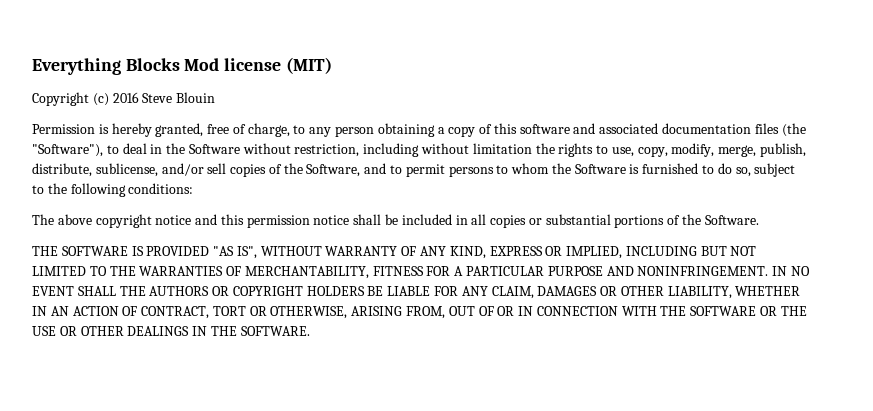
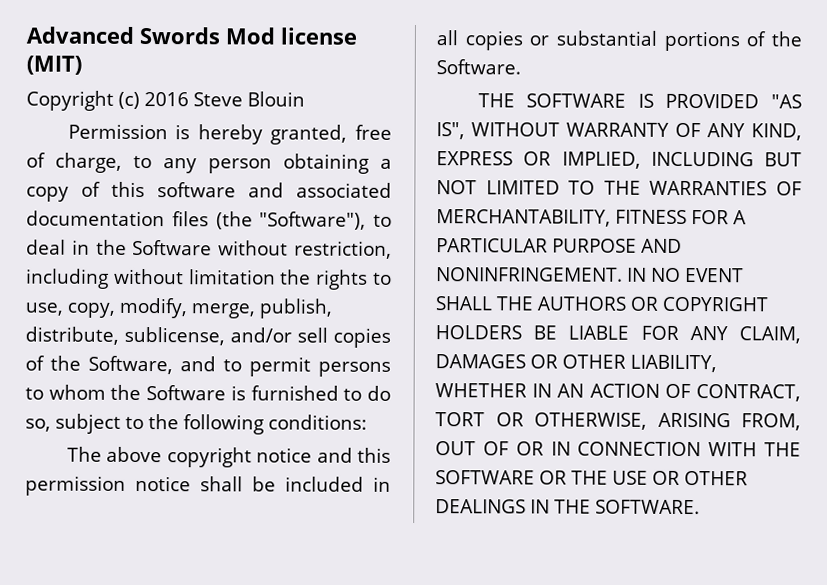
- Everything Blocks Mod license (MIT)
+ Advanced Swords Mod license (MIT)

